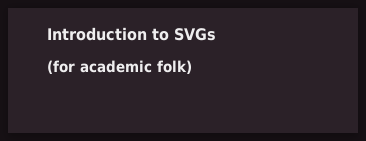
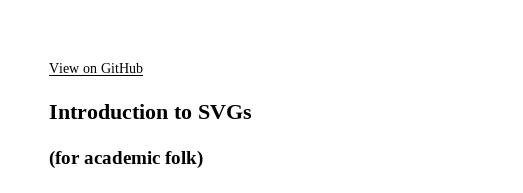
+ View on GitHub

